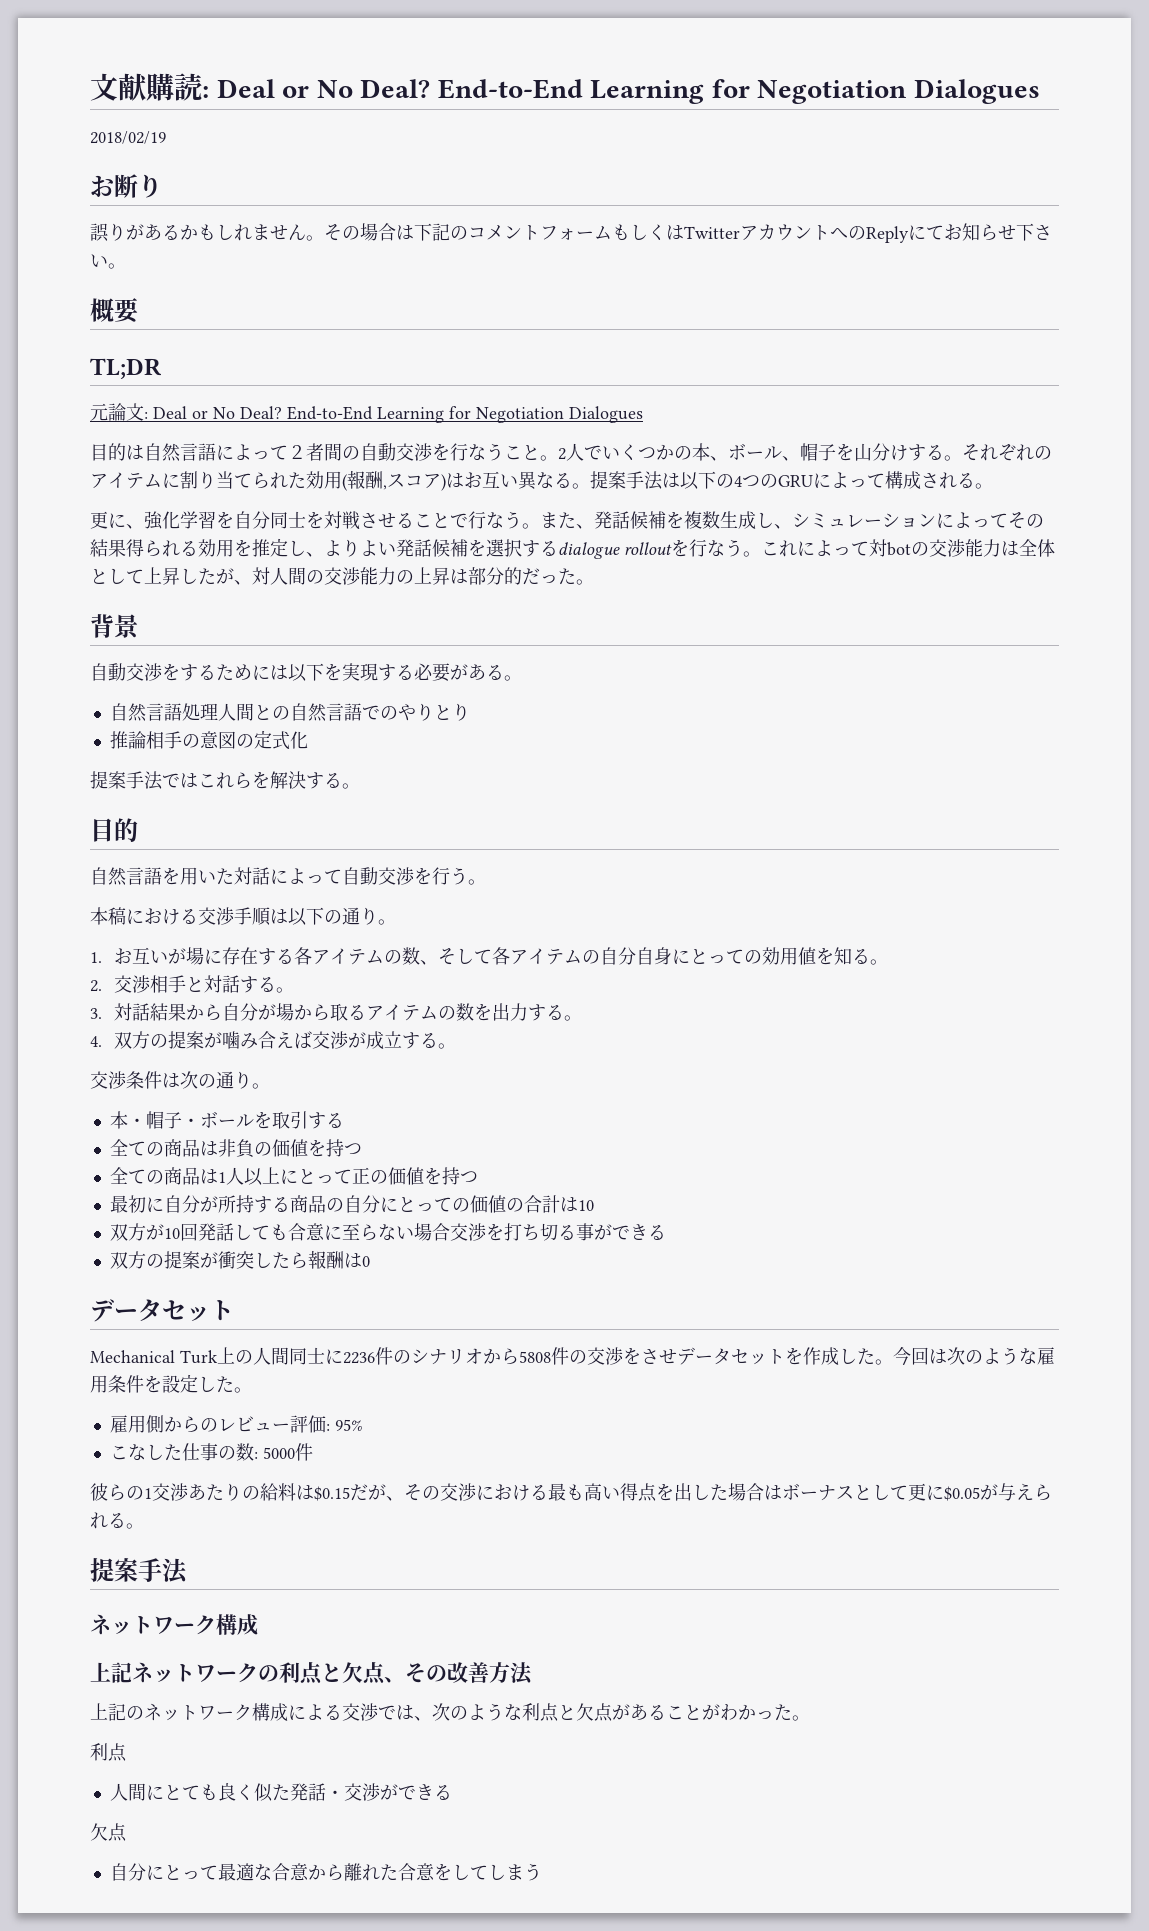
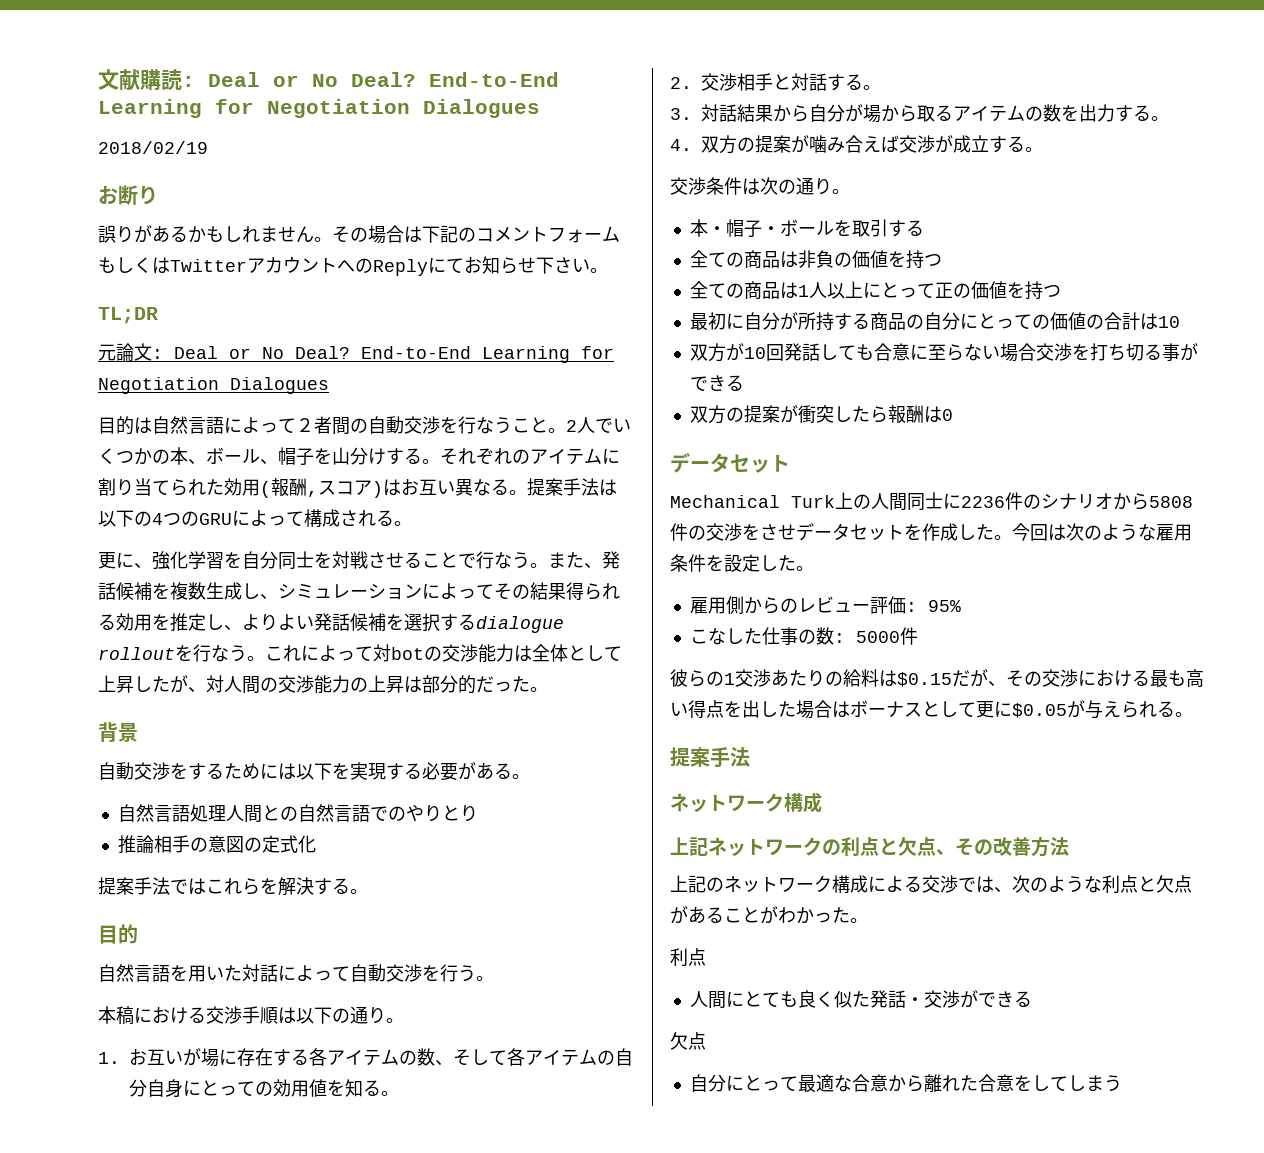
- 概要

